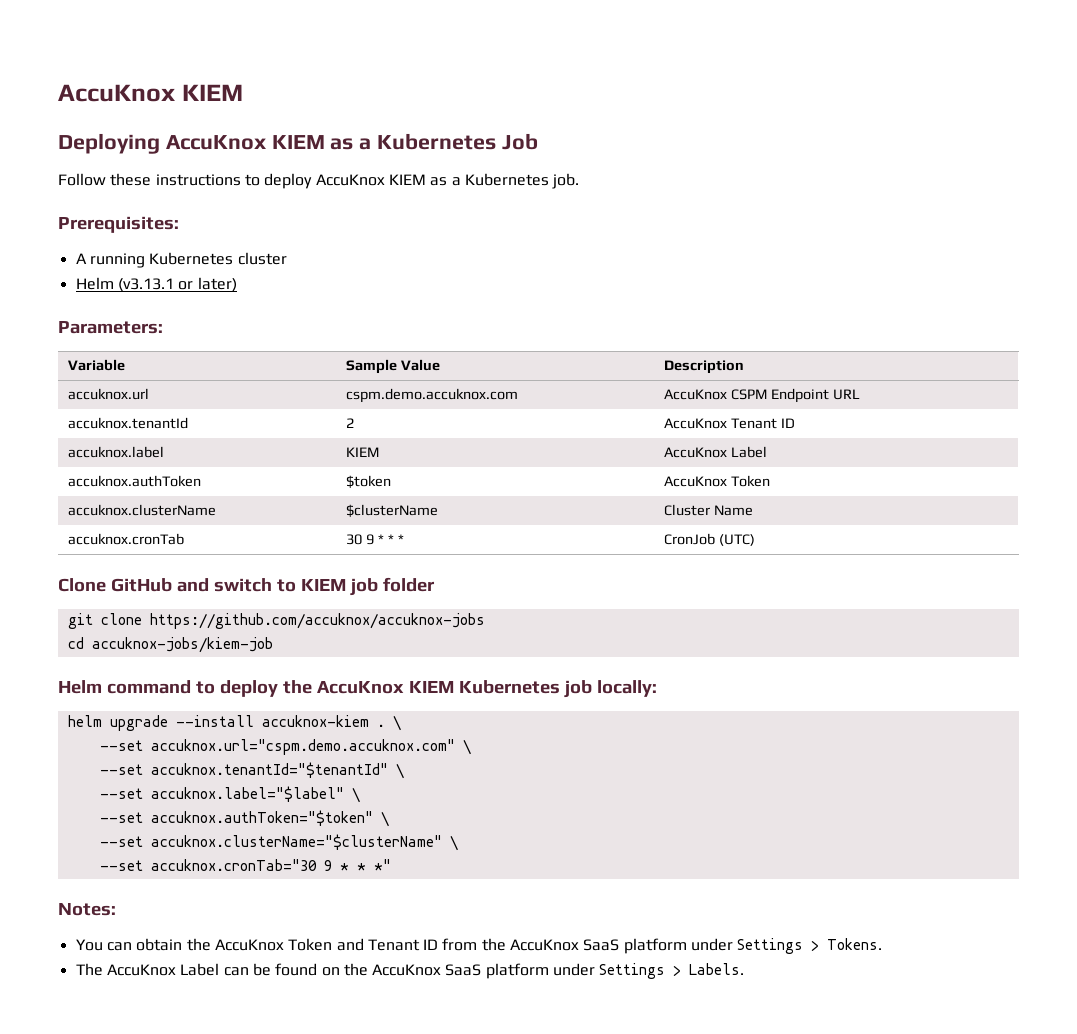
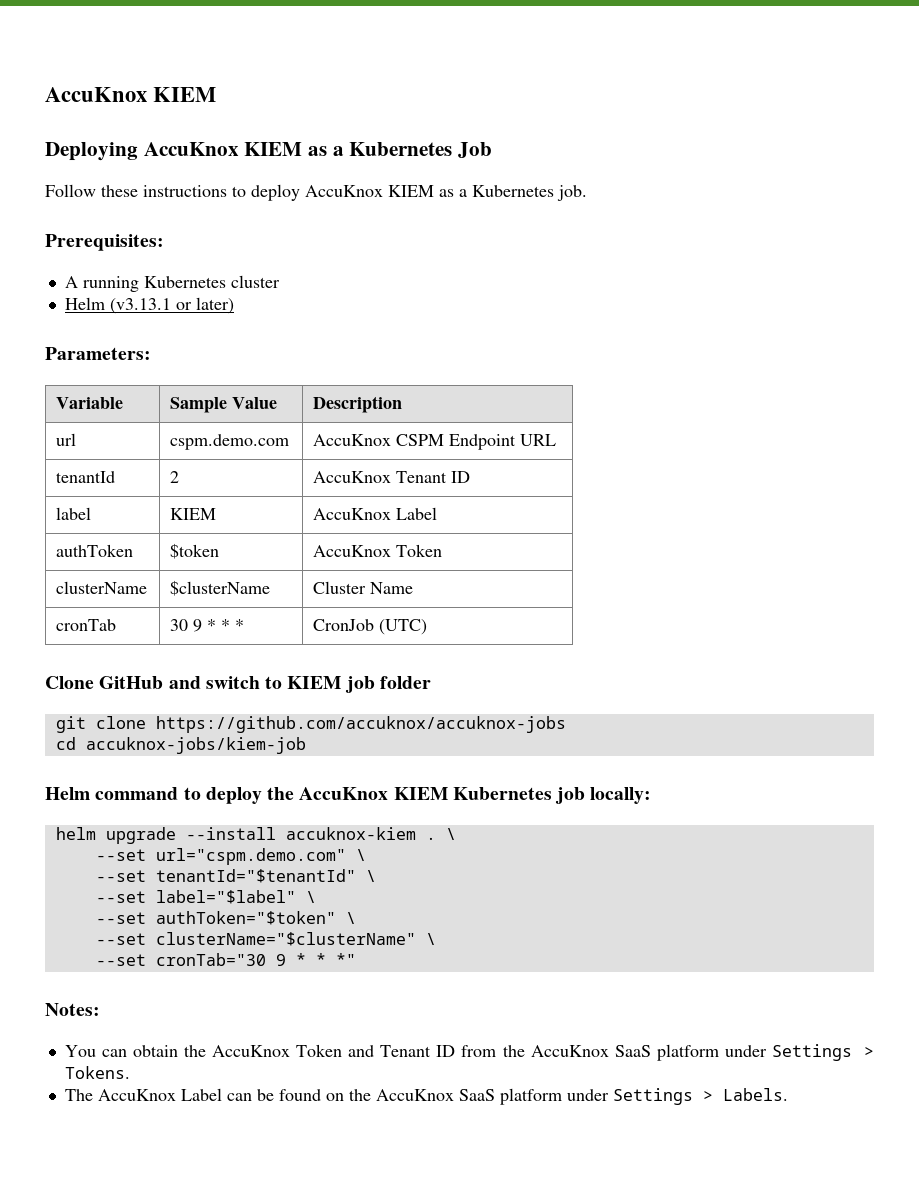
- accuknox.url | cspm.demo.accuknox.com | AccuKnox CSPM Endpoint URL
+ url | cspm.demo.com | AccuKnox CSPM Endpoint URL
- accuknox.tenantId | 2 | AccuKnox Tenant ID
+ tenantId | 2 | AccuKnox Tenant ID
- accuknox.label | KIEM | AccuKnox Label
+ label | KIEM | AccuKnox Label
- accuknox.authToken | $token | AccuKnox Token
+ authToken | $token | AccuKnox Token
- accuknox.clusterName | $clusterName | Cluster Name
+ clusterName | $clusterName | Cluster Name
- accuknox.cronTab | 30 9 * * * | CronJob (UTC)
+ cronTab | 30 9 * * * | CronJob (UTC)
- --set accuknox.url="cspm.demo.accuknox.com" \
- --set accuknox.tenantId="$tenantId" \
- --set accuknox.label="$label" \
- --set accuknox.authToken="$token" \
- --set accuknox.clusterName="$clusterName" \
- --set accuknox.cronTab="30 9 * * *"
+ --set url="cspm.demo.com" \
+ --set tenantId="$tenantId" \
+ --set label="$label" \
+ --set authToken="$token" \
+ --set clusterName="$clusterName" \
+ --set cronTab="30 9 * * *"

